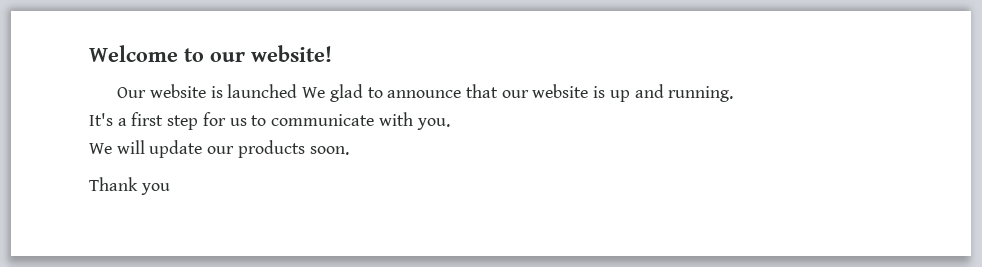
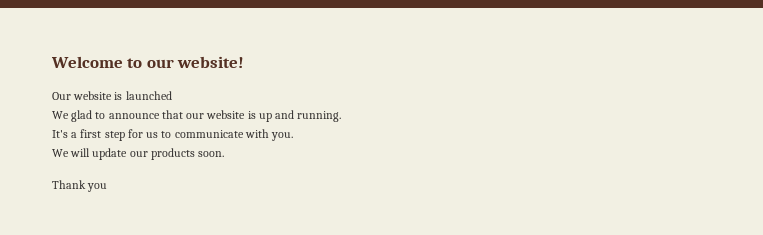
- Our website is launched We glad to announce that our website is up and running.
+ Our website is launched
+ We glad to announce that our website is up and running.

